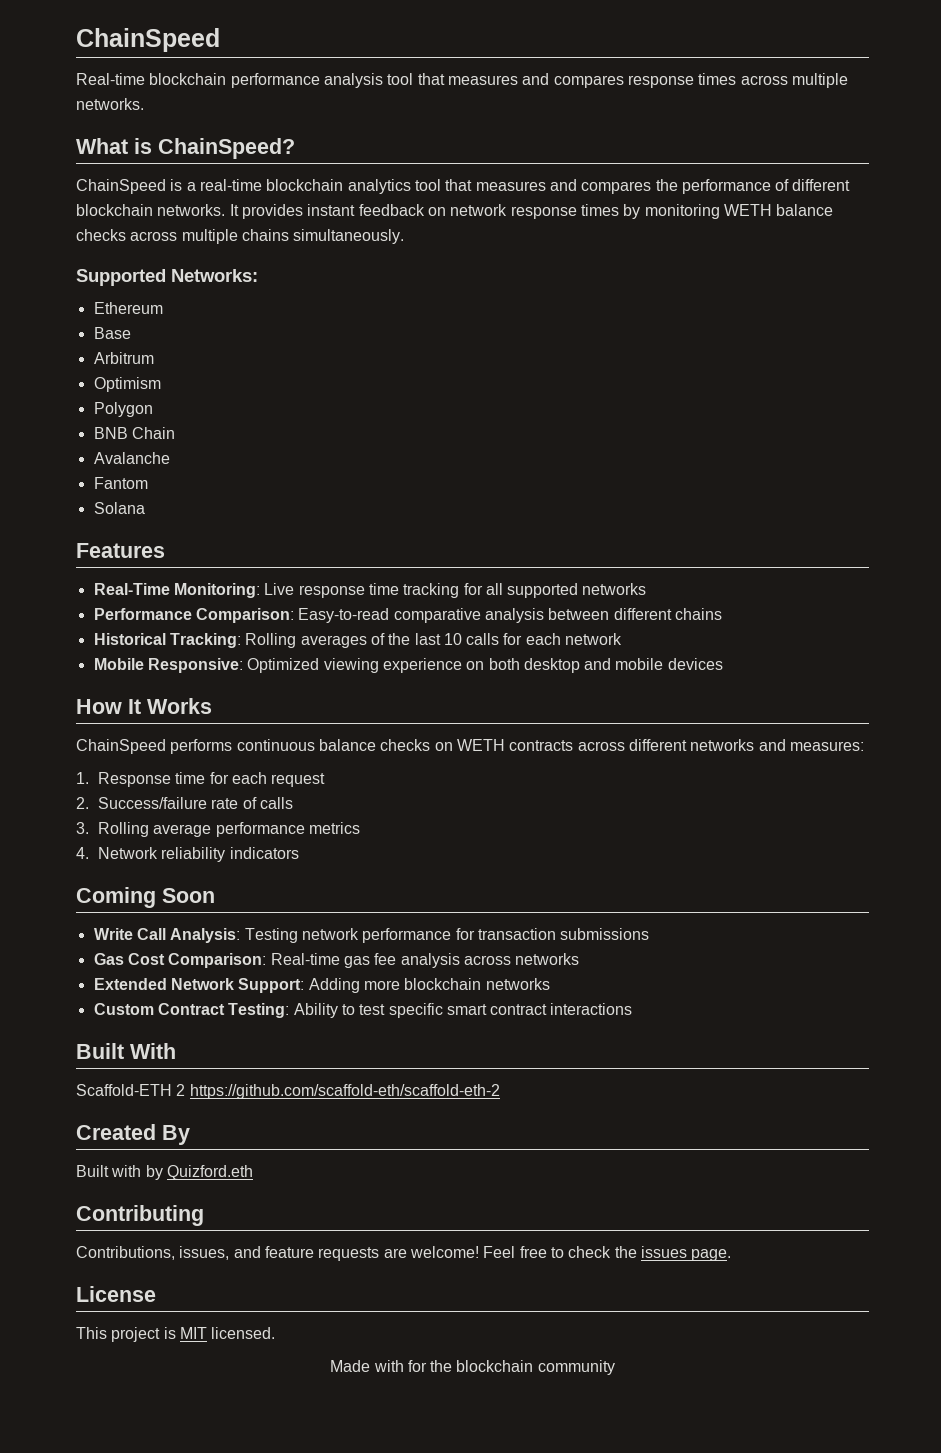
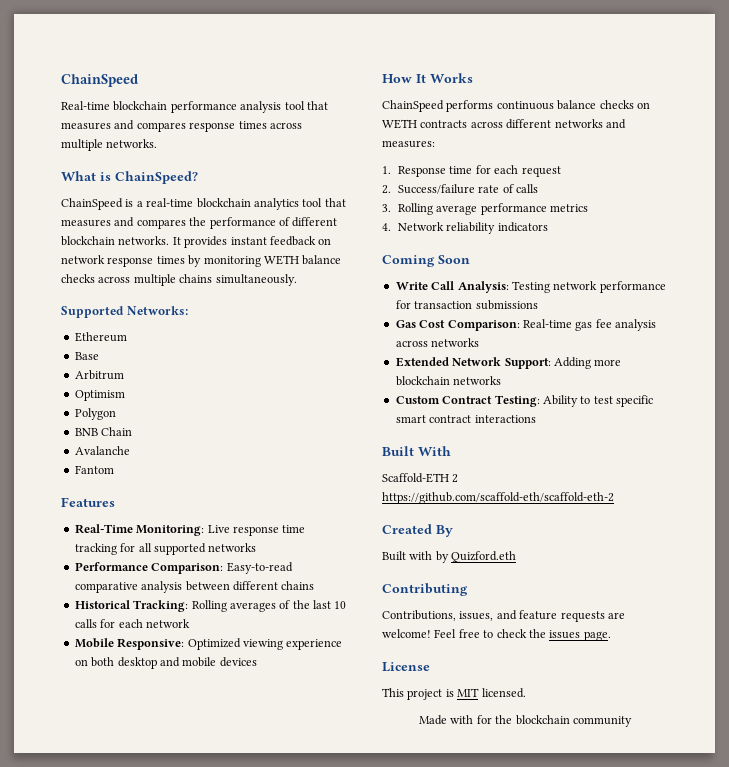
- Solana

